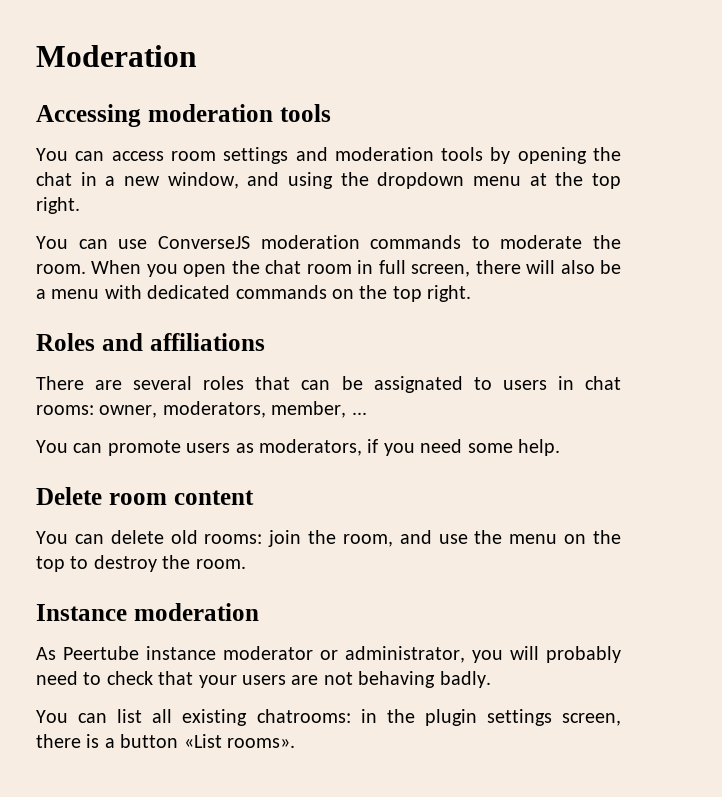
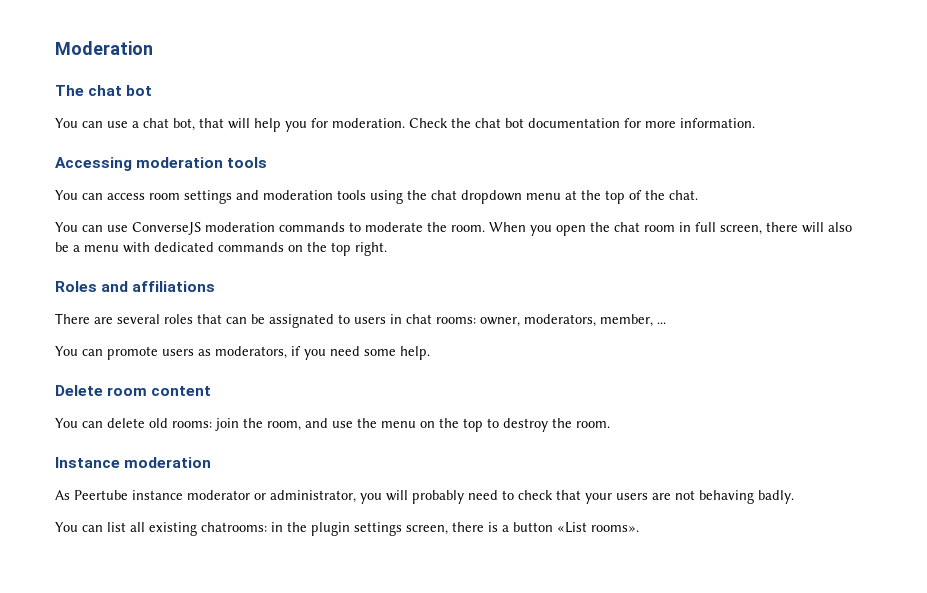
+ The chat bot
+ You can use a chat bot, that will help you for moderation. Check the chat bot documentation for more information.
- You can access room settings and moderation tools by opening the chat in a new window, and using the dropdown menu at the top right.
+ You can access room settings and moderation tools using the chat dropdown menu at the top of the chat.

